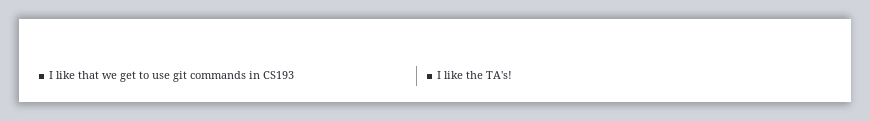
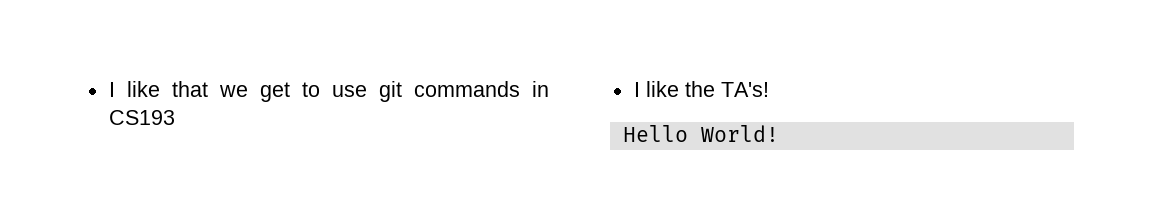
+ Hello World!

